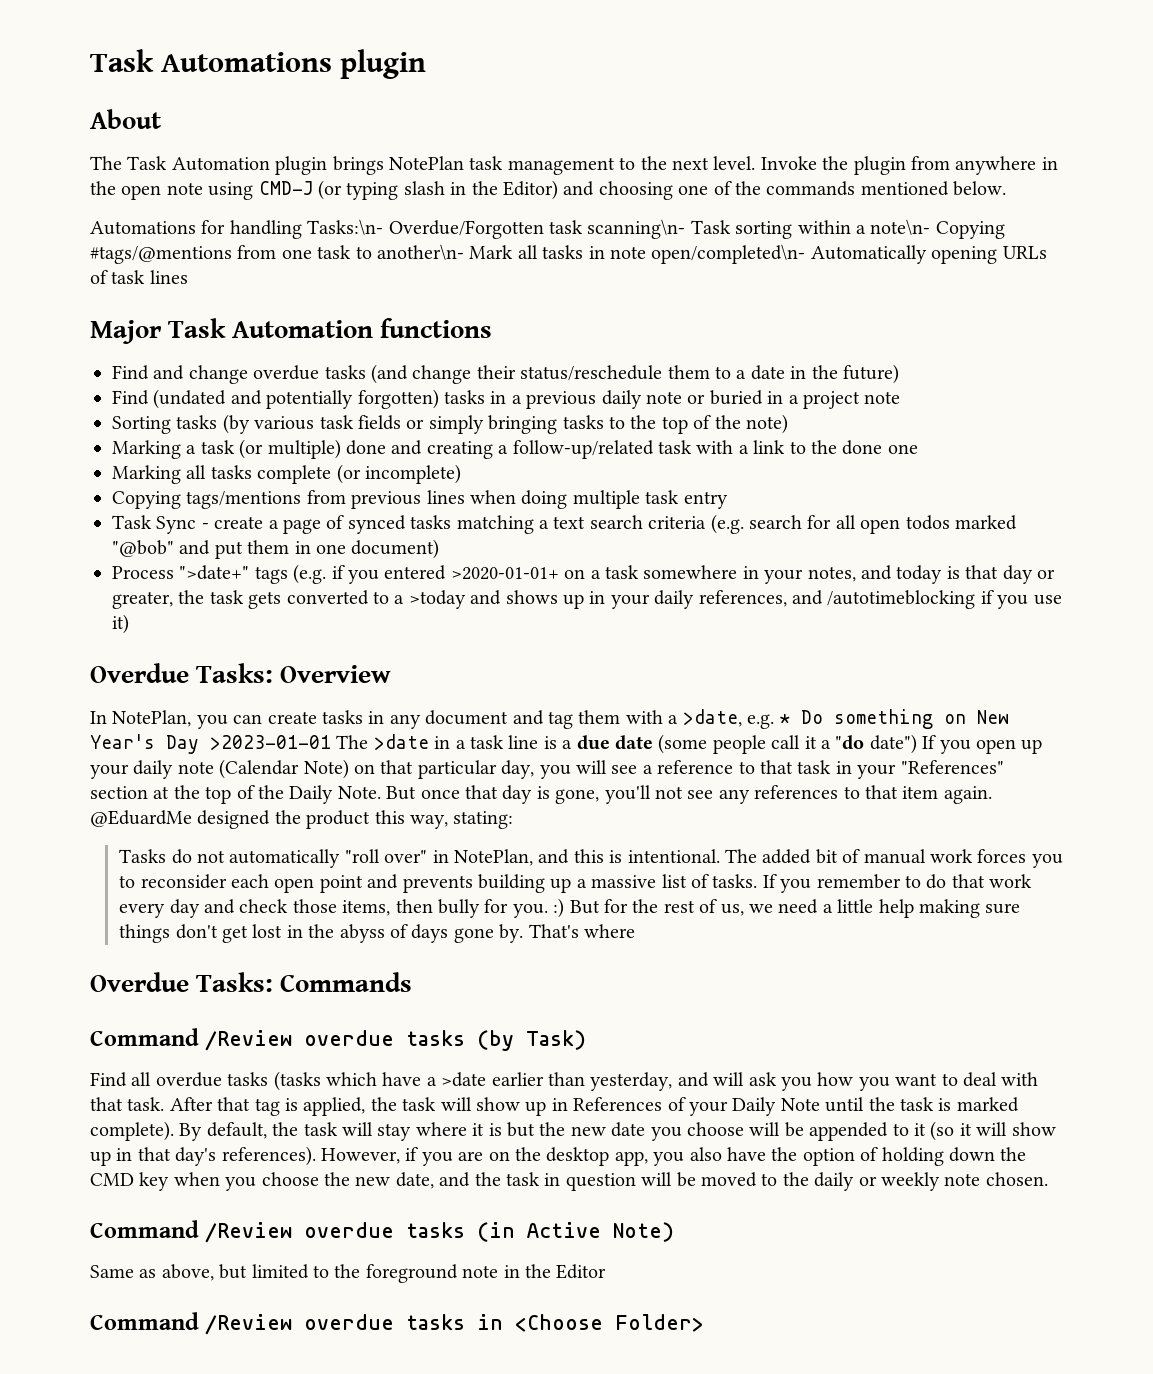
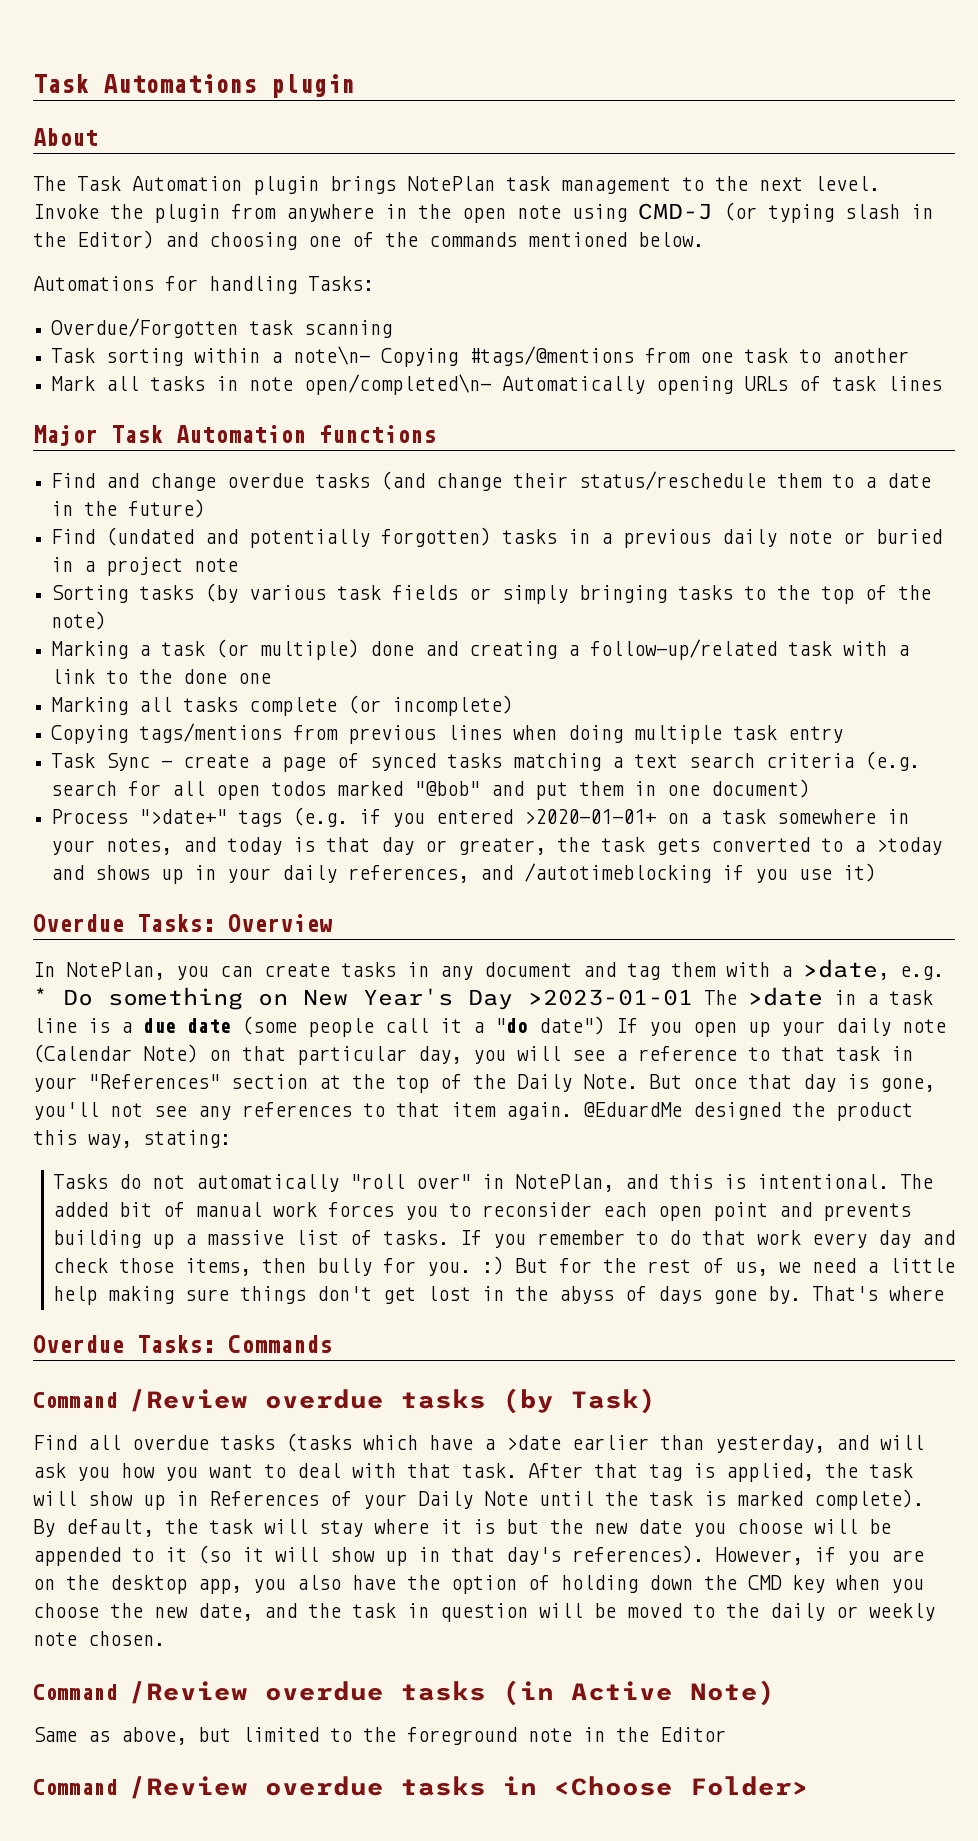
- Automations for handling Tasks:\n- Overdue/Forgotten task scanning\n- Task sorting within a note\n- Copying #tags/@mentions from one task to another\n- Mark all tasks in note open/completed\n- Automatically opening URLs of task lines
+ Automations for handling Tasks:
+ Overdue/Forgotten task scanning
+ Task sorting within a note\n- Copying #tags/@mentions from one task to another
+ Mark all tasks in note open/completed\n- Automatically opening URLs of task lines

